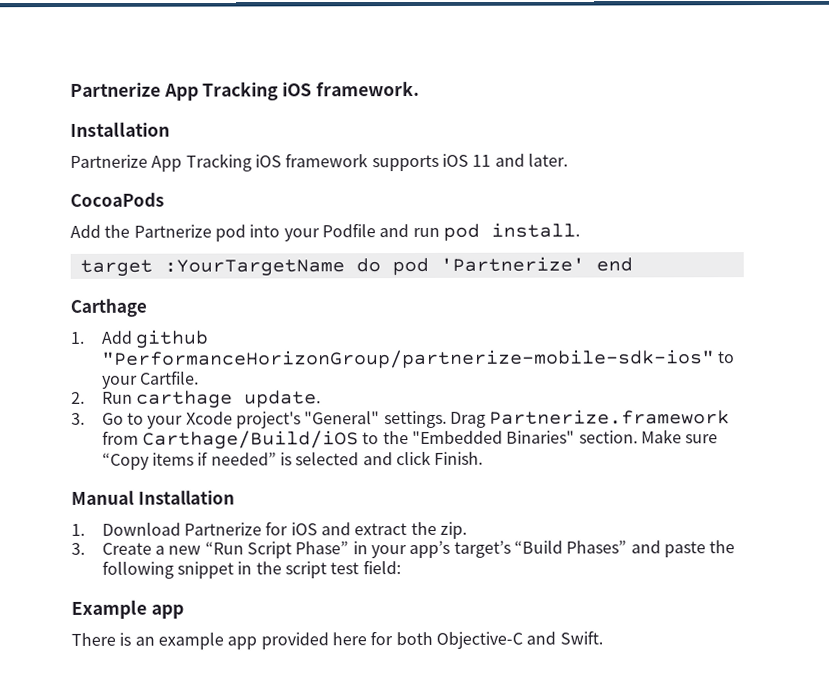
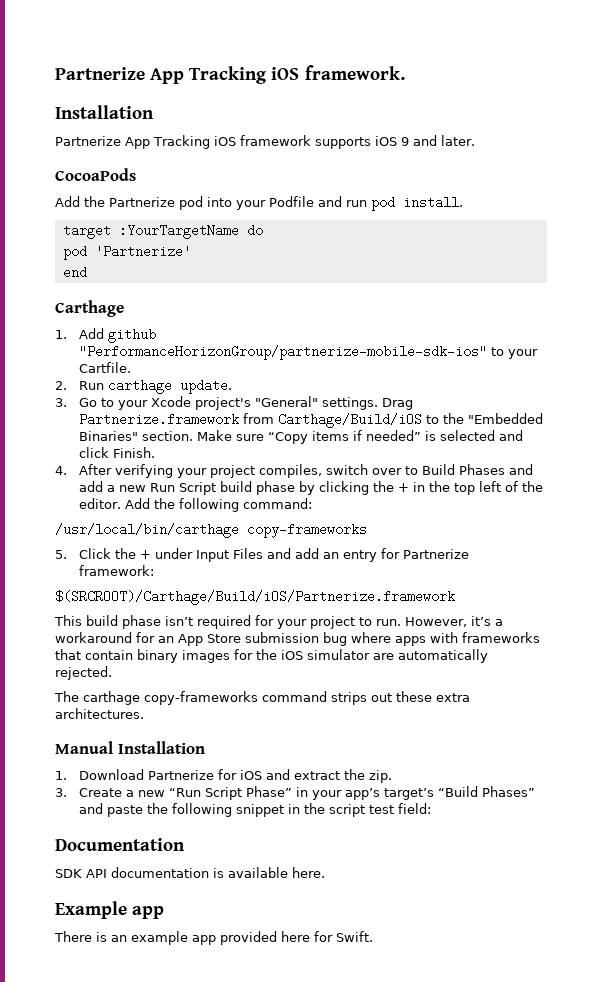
- Partnerize App Tracking iOS framework supports iOS 11 and later.
+ Partnerize App Tracking iOS framework supports iOS 9 and later.
- target :YourTargetName do pod 'Partnerize' end
+ target :YourTargetName do
+ pod 'Partnerize'
+ end
+ 4. After verifying your project compiles, switch over to Build Phases and add a new Run Script build phase by clicking the + in the top left of the editor. Add the following command:
+ /usr/local/bin/carthage copy-frameworks
+ 5. Click the + under Input Files and add an entry for Partnerize framework:
+ $(SRCROOT)/Carthage/Build/iOS/Partnerize.framework
+ This build phase isn’t required for your project to run. However, it’s a workaround for an App Store submission bug where apps with frameworks that contain binary images for the iOS simulator are automatically rejected.
+ The carthage copy-frameworks command strips out these extra architectures.
+ Documentation
+ SDK API documentation is available here.
- There is an example app provided here for both Objective-C and Swift.
+ There is an example app provided here for Swift.

